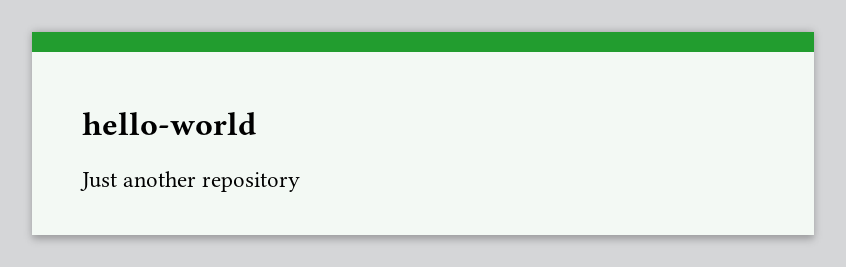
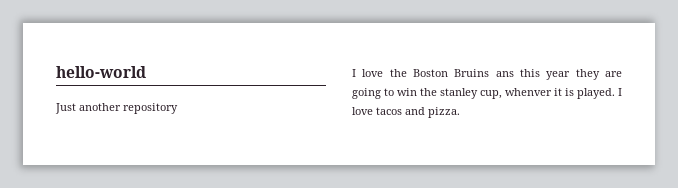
+ I love the Boston Bruins ans this year they are going to win the stanley cup, whenver it is played. I love tacos and pizza.

